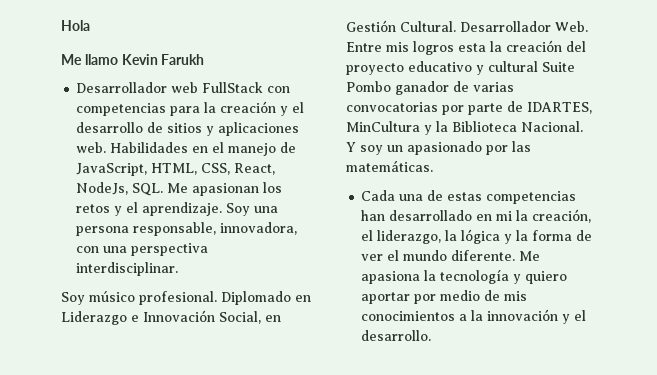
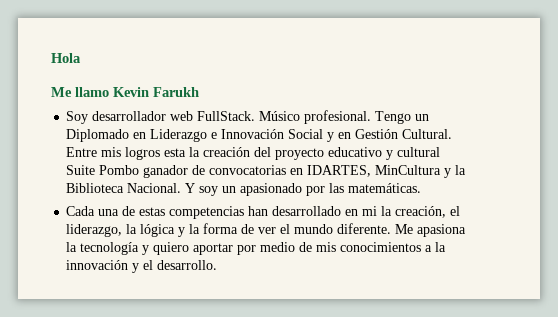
- Desarrollador web FullStack con competencias para la creación y el desarrollo de sitios y aplicaciones web. Habilidades en el manejo de JavaScript, HTML, CSS, React, NodeJs, SQL. Me apasionan los retos y el aprendizaje. Soy una persona responsable, innovadora, con una perspectiva interdisciplinar.
- Soy músico profesional. Diplomado en Liderazgo e Innovación Social, en Gestión Cultural.
+ Soy desarrollador web FullStack. Músico profesional. Tengo un Diplomado en Liderazgo e Innovación Social y en Gestión Cultural.
- Desarrollador Web. Entre mis logros esta la creación del proyecto educativo y cultural Suite Pombo ganador de varias convocatorias por parte de IDARTES, MinCultura y la Biblioteca Nacional.
+ Entre mis logros esta la creación del proyecto educativo y cultural Suite Pombo ganador de convocatorias en IDARTES, MinCultura y la Biblioteca Nacional.

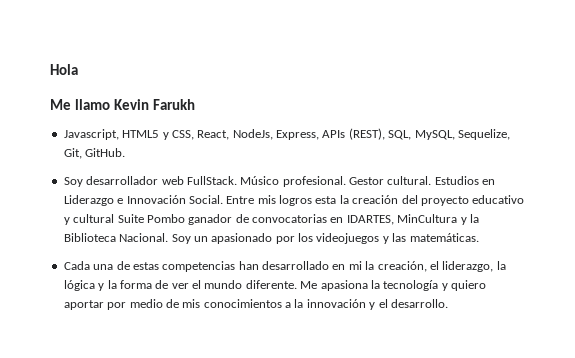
+ Javascript, HTML5 y CSS, React, NodeJs, Express, APIs (REST), SQL, MySQL, Sequelize, Git, GitHub.
- Tengo un Diplomado en Liderazgo e Innovación Social y en Gestión Cultural.
+ Gestor cultural. Estudios en Liderazgo e Innovación Social.
- Y soy un apasionado por las matemáticas.
+ Soy un apasionado por los videojuegos y las matemáticas.

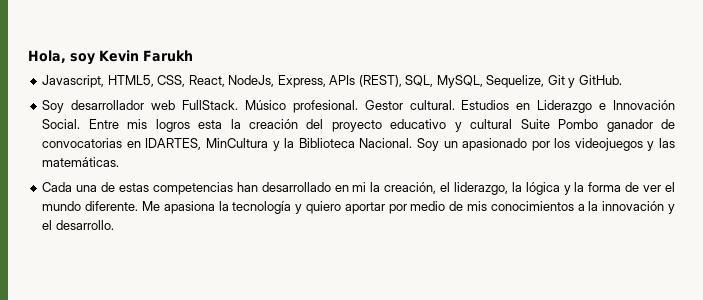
- Hola
- Me llamo Kevin Farukh
+ Hola, soy Kevin Farukh
- Javascript, HTML5 y CSS, React, NodeJs, Express, APIs (REST), SQL, MySQL, Sequelize, Git, GitHub.
+ Javascript, HTML5, CSS, React, NodeJs, Express, APIs (REST), SQL, MySQL, Sequelize, Git y GitHub.

